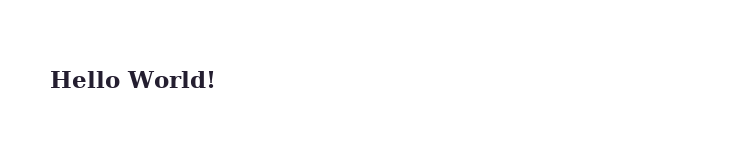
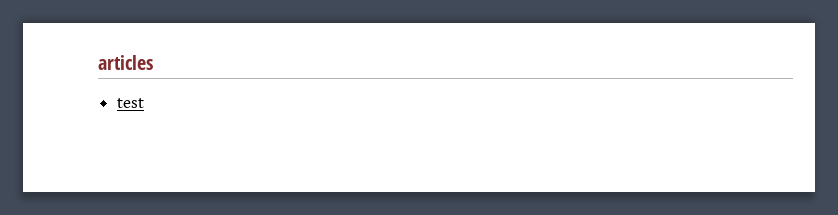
- Hello World!
+ articles
+ test

